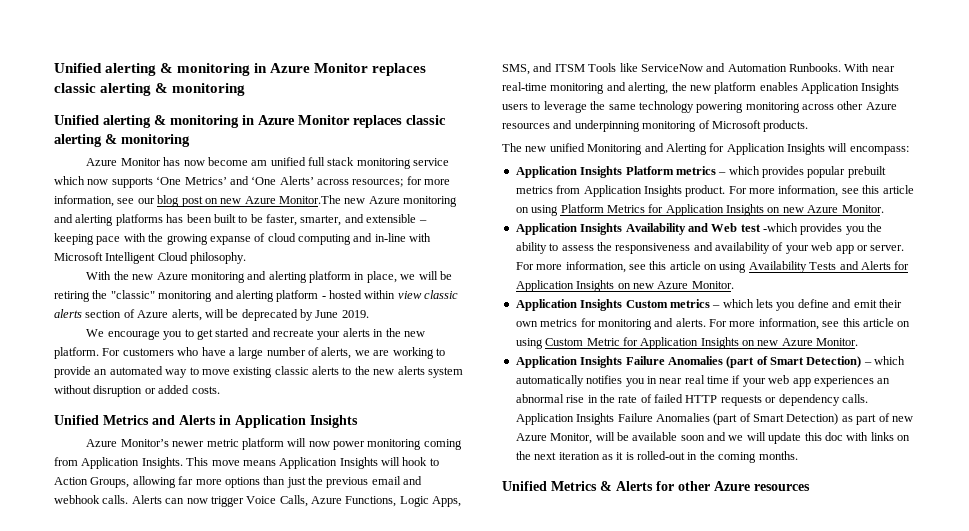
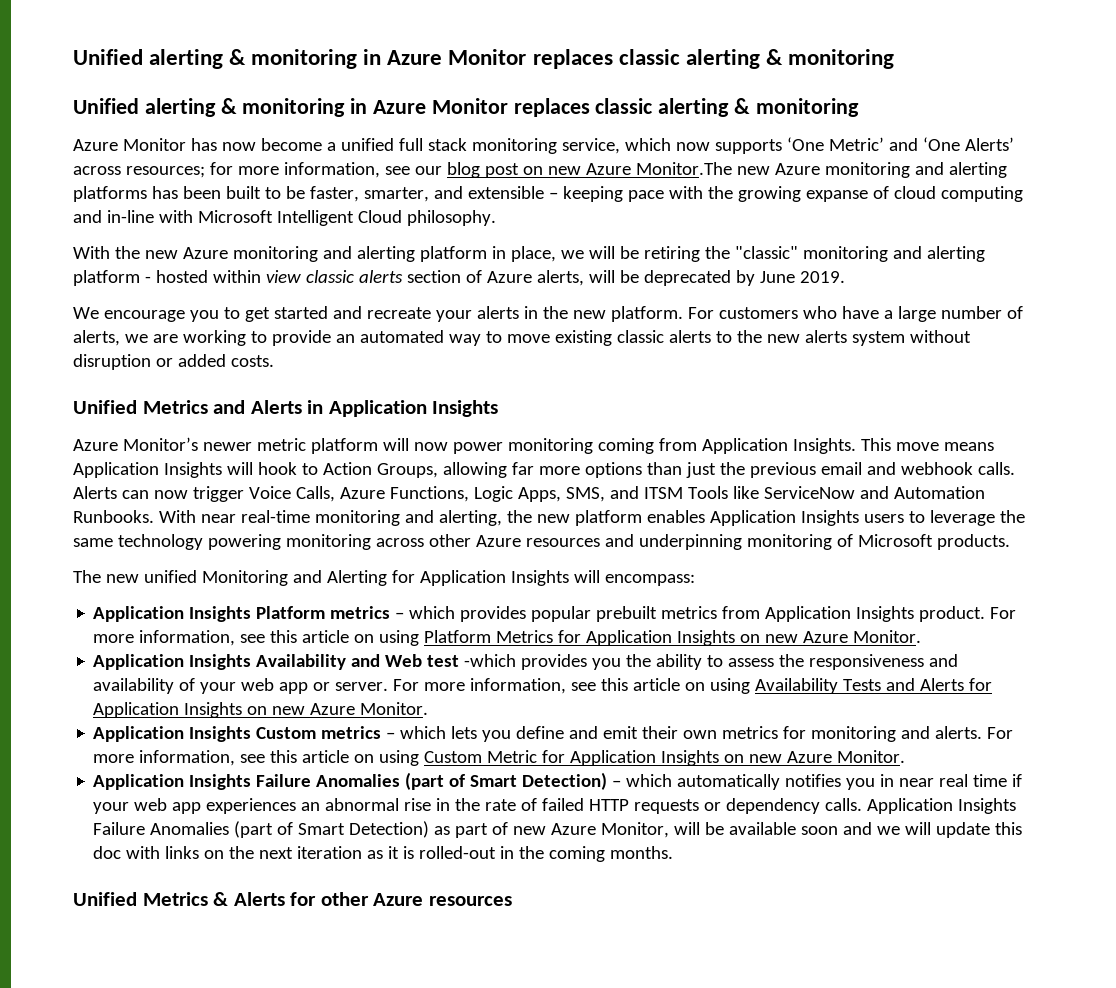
- Azure Monitor has now become am unified full stack monitoring service which now supports ‘One Metrics’ and ‘One Alerts’ across resources;
+ Azure Monitor has now become a unified full stack monitoring service, which now supports ‘One Metric’ and ‘One Alerts’ across resources;

